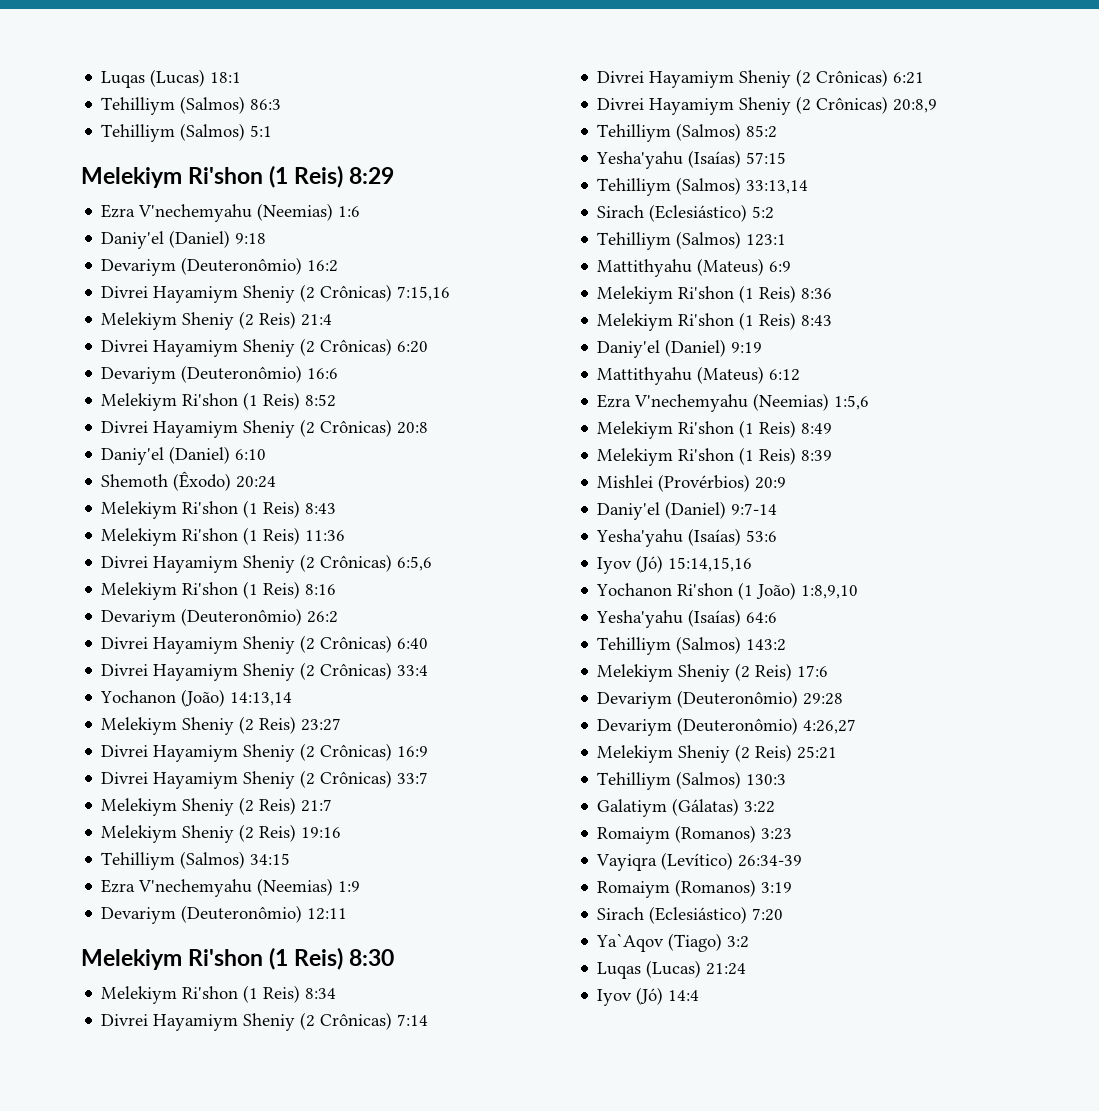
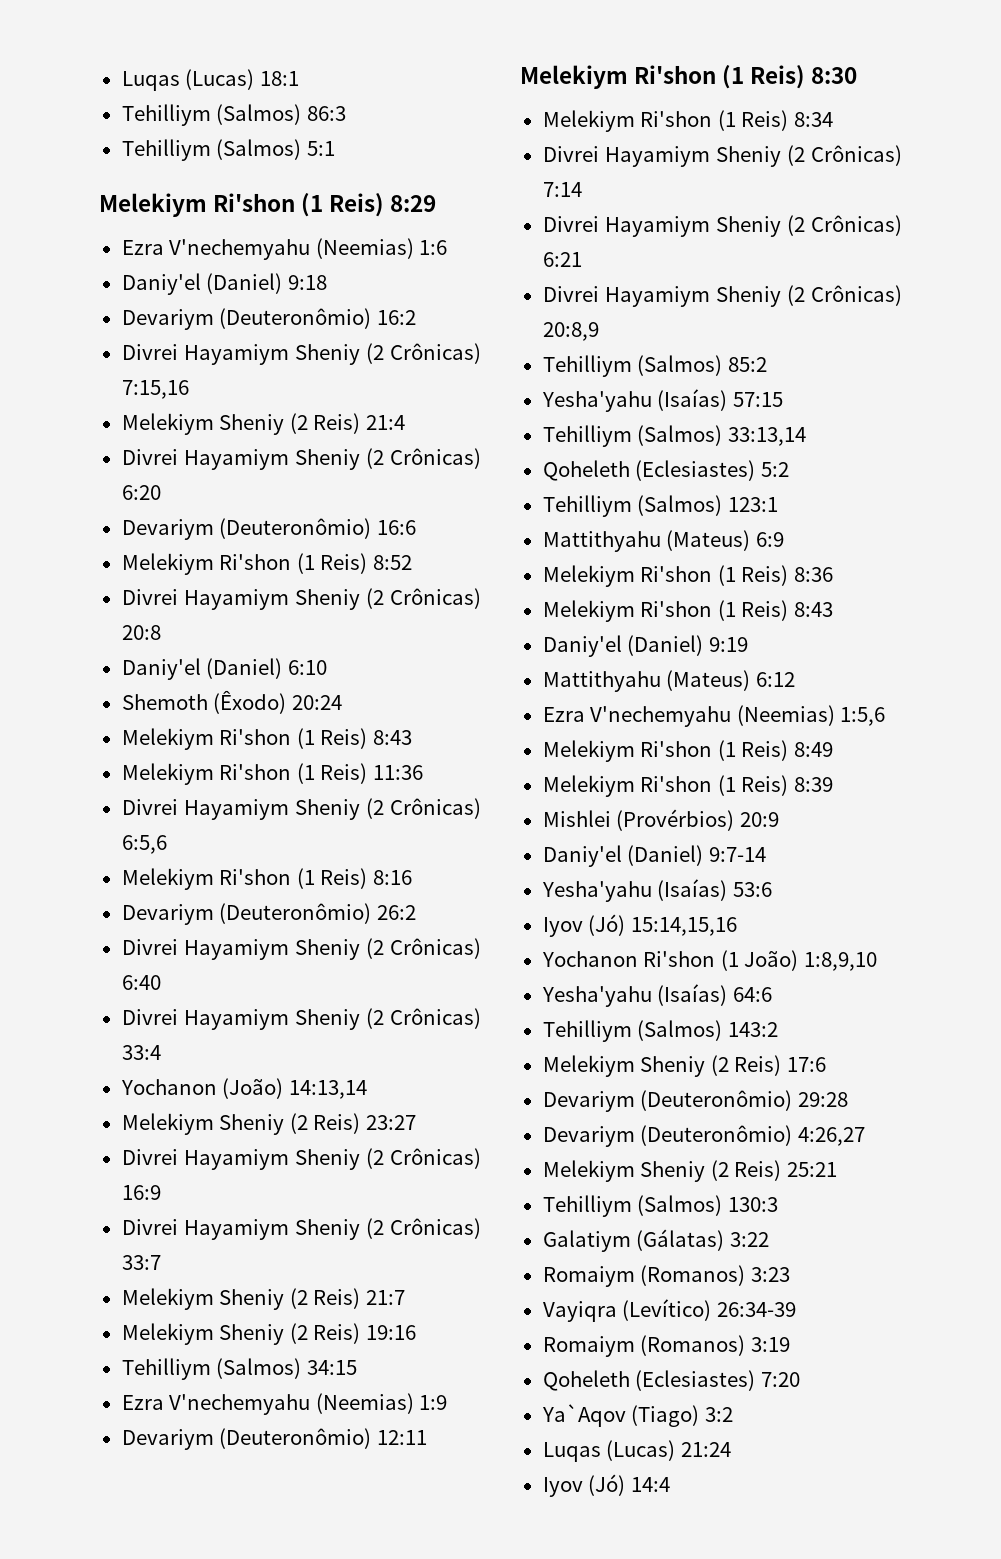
- Sirach (Eclesiástico) 5:2
+ Qoheleth (Eclesiastes) 5:2
- Sirach (Eclesiástico) 7:20
+ Qoheleth (Eclesiastes) 7:20

